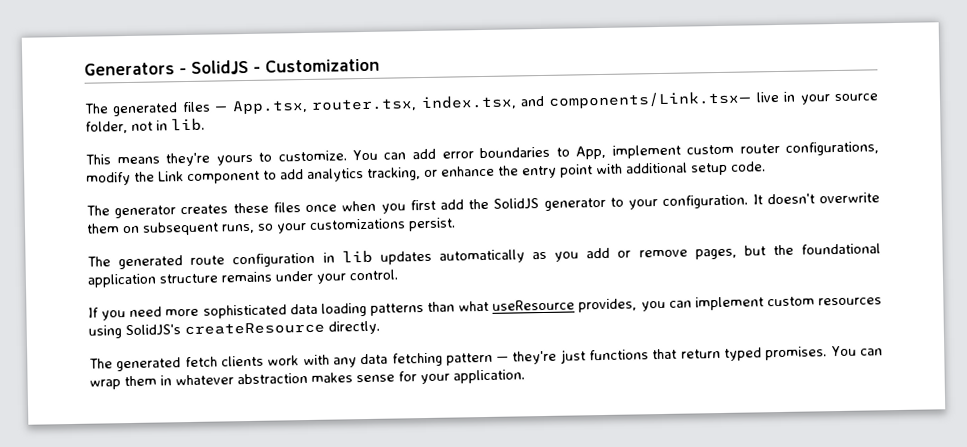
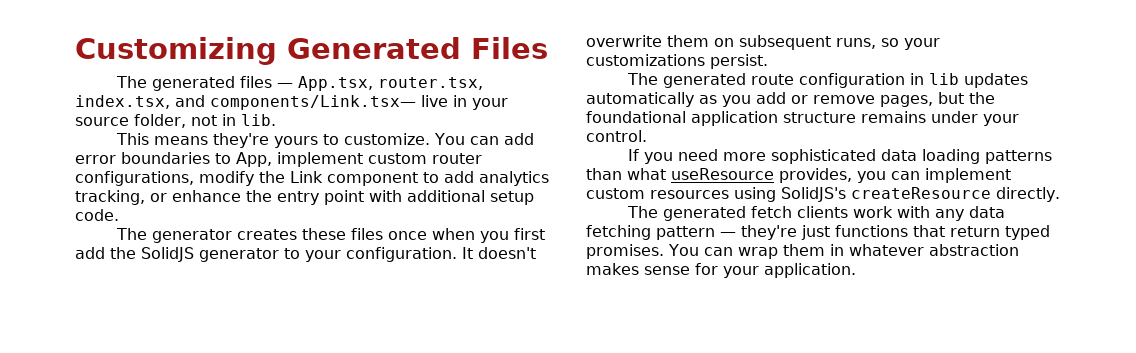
- Generators - SolidJS - Customization
+ Customizing Generated Files

